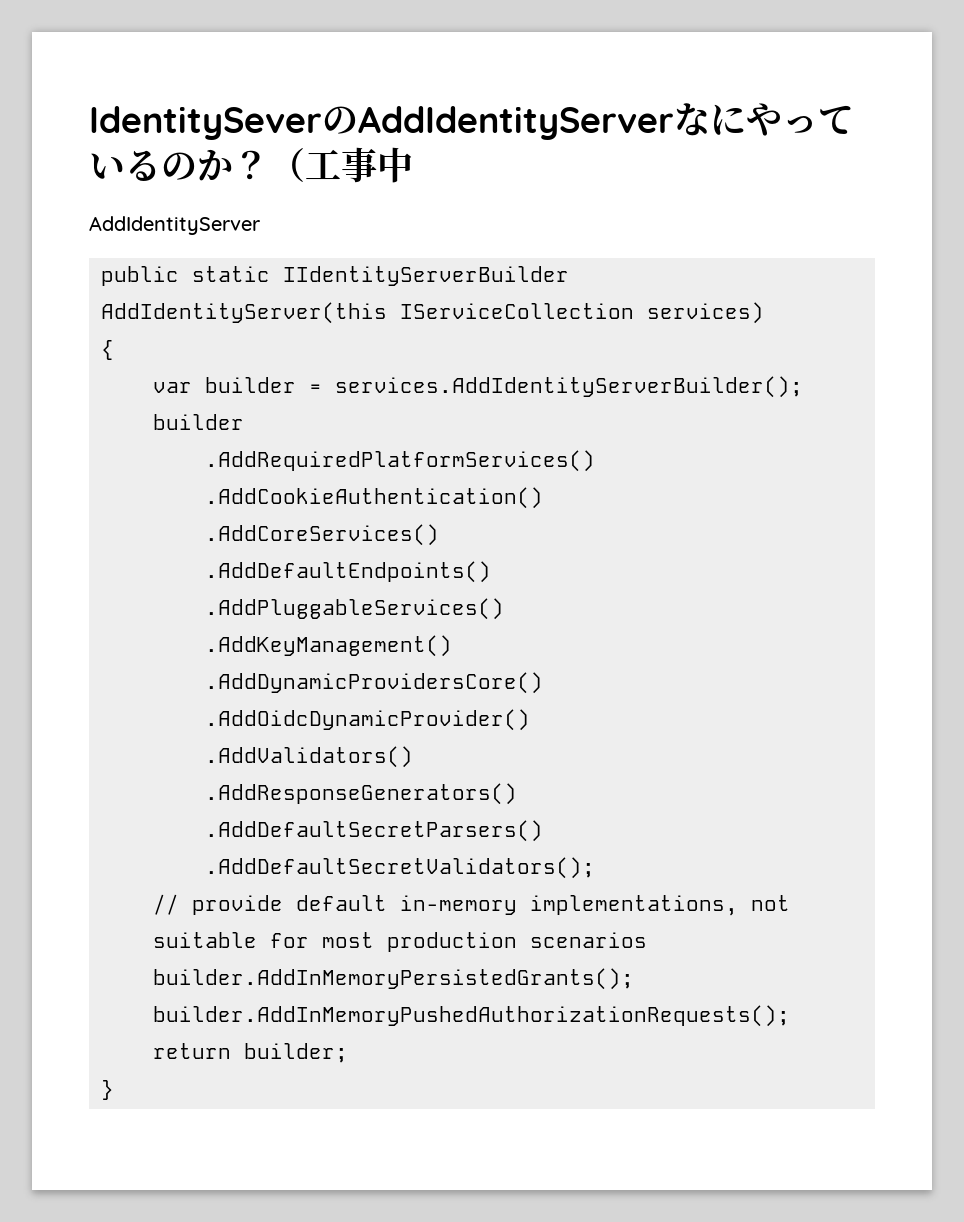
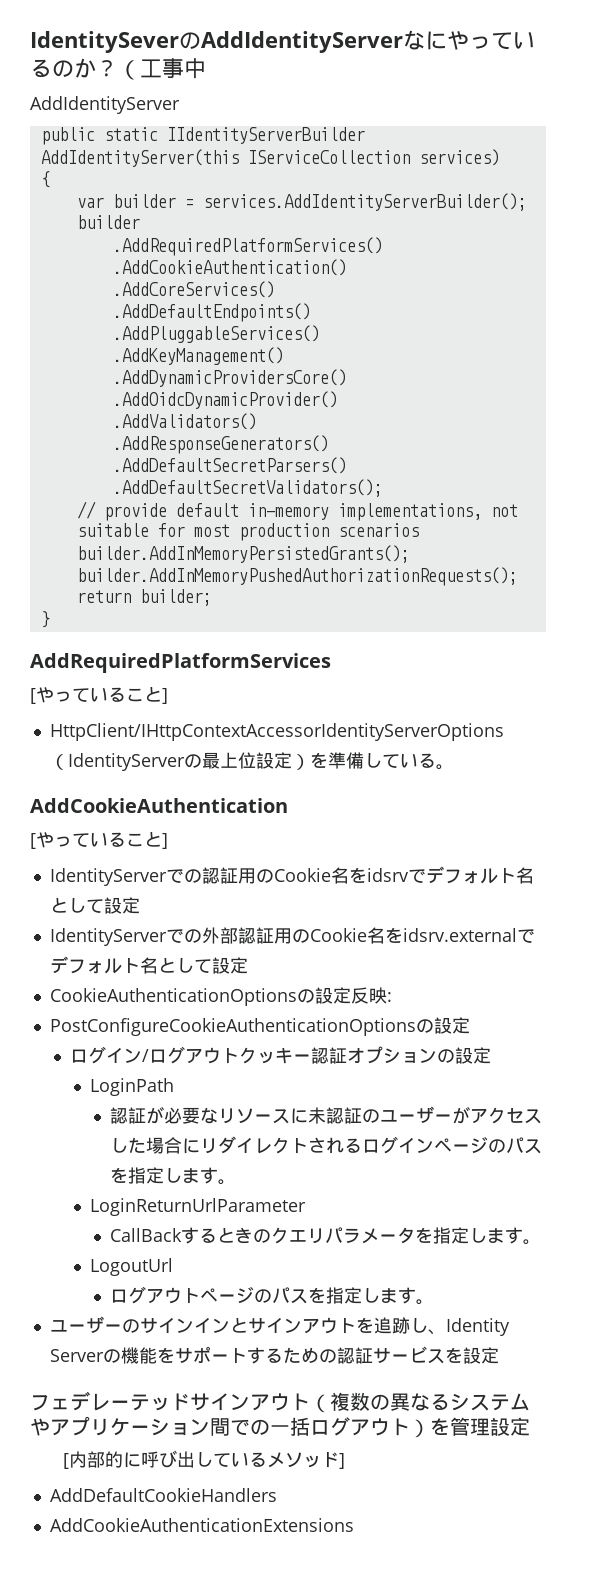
+ AddRequiredPlatformServices
+ [やっていること]
+ HttpClient/IHttpContextAccessorIdentityServerOptions（IdentityServerの最上位設定）を準備している。
+ AddCookieAuthentication
+ [やっていること]
+ IdentityServerでの認証用のCookie名をidsrvでデフォルト名として設定
+ IdentityServerでの外部認証用のCookie名をidsrv.externalでデフォルト名として設定
+ CookieAuthenticationOptionsの設定反映:
+ PostConfigureCookieAuthenticationOptionsの設定
+ ログイン/ログアウトクッキー認証オプションの設定
+ LoginPath
+ 認証が必要なリソースに未認証のユーザーがアクセスした場合にリダイレクトされるログインページのパスを指定します。
+ LoginReturnUrlParameter
+ CallBackするときのクエリパラメータを指定します。
+ LogoutUrl
+ ログアウトページのパスを指定します。
+ ユーザーのサインインとサインアウトを追跡し、Identity Serverの機能をサポートするための認証サービスを設定
+ フェデレーテッドサインアウト（複数の異なるシステムやアプリケーション間での一括ログアウト）を管理設定
+ [内部的に呼び出しているメソッド]
+ AddDefaultCookieHandlers
+ AddCookieAuthenticationExtensions

